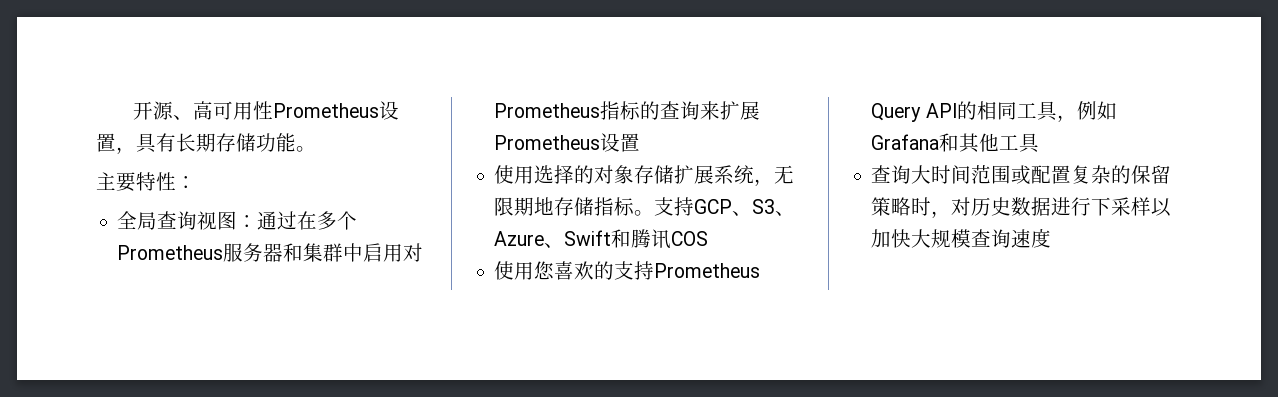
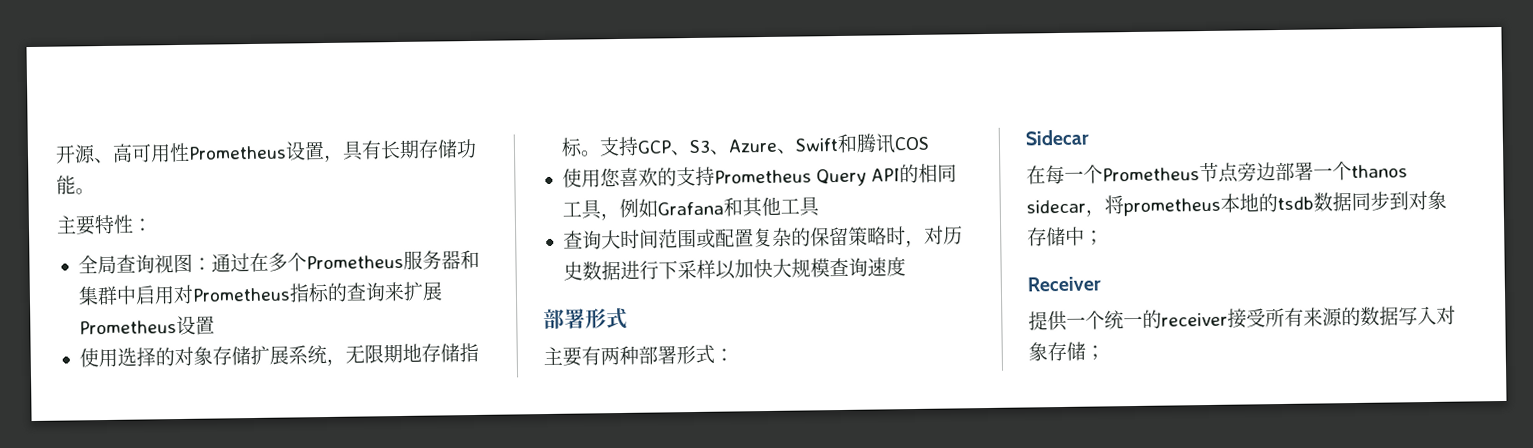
  查询大时间范围或配置复杂的保留策略时，对历史数据进行下采样以加快大规模查询速度
+ 部署形式
+ 主要有两种部署形式：
+ Sidecar
+ 在每一个Prometheus节点旁边部署一个thanos sidecar，将prometheus本地的tsdb数据同步到对象存储中；
+ Receiver
+ 提供一个统一的receiver接受所有来源的数据写入对象存储；

